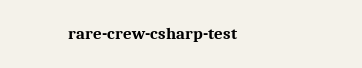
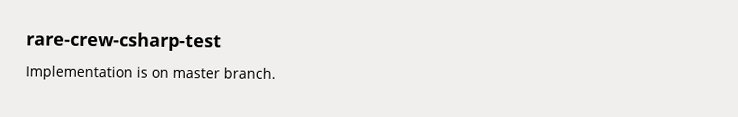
+ Implementation is on master branch.

